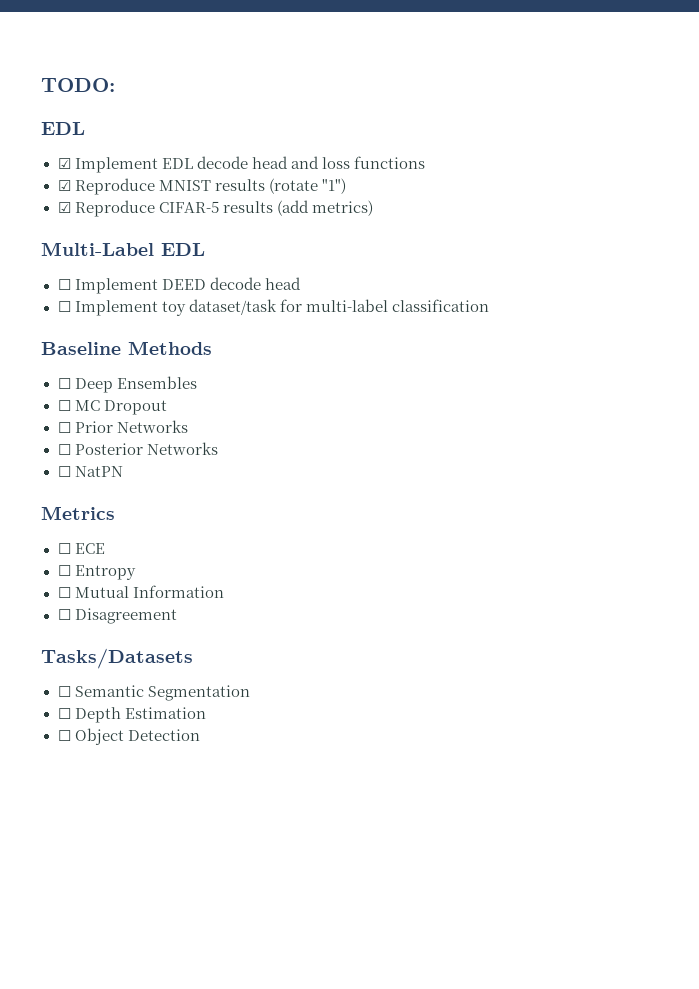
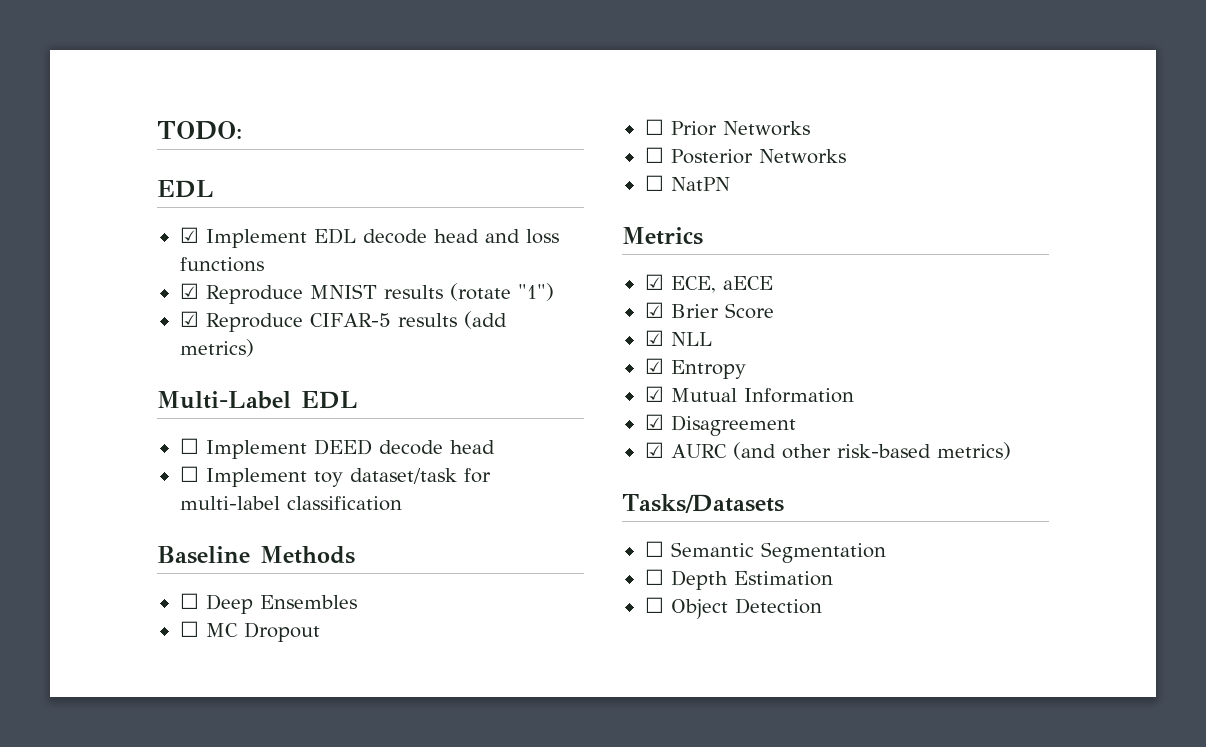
- ☐ ECE
- ☐ Entropy
+ ☑ ECE, aECE
+ ☑ Brier Score
+ ☑ NLL
+ ☑ Entropy
- ☐ Mutual Information
+ ☑ Mutual Information
- ☐ Disagreement
+ ☑ Disagreement
+ ☑ AURC (and other risk-based metrics)

